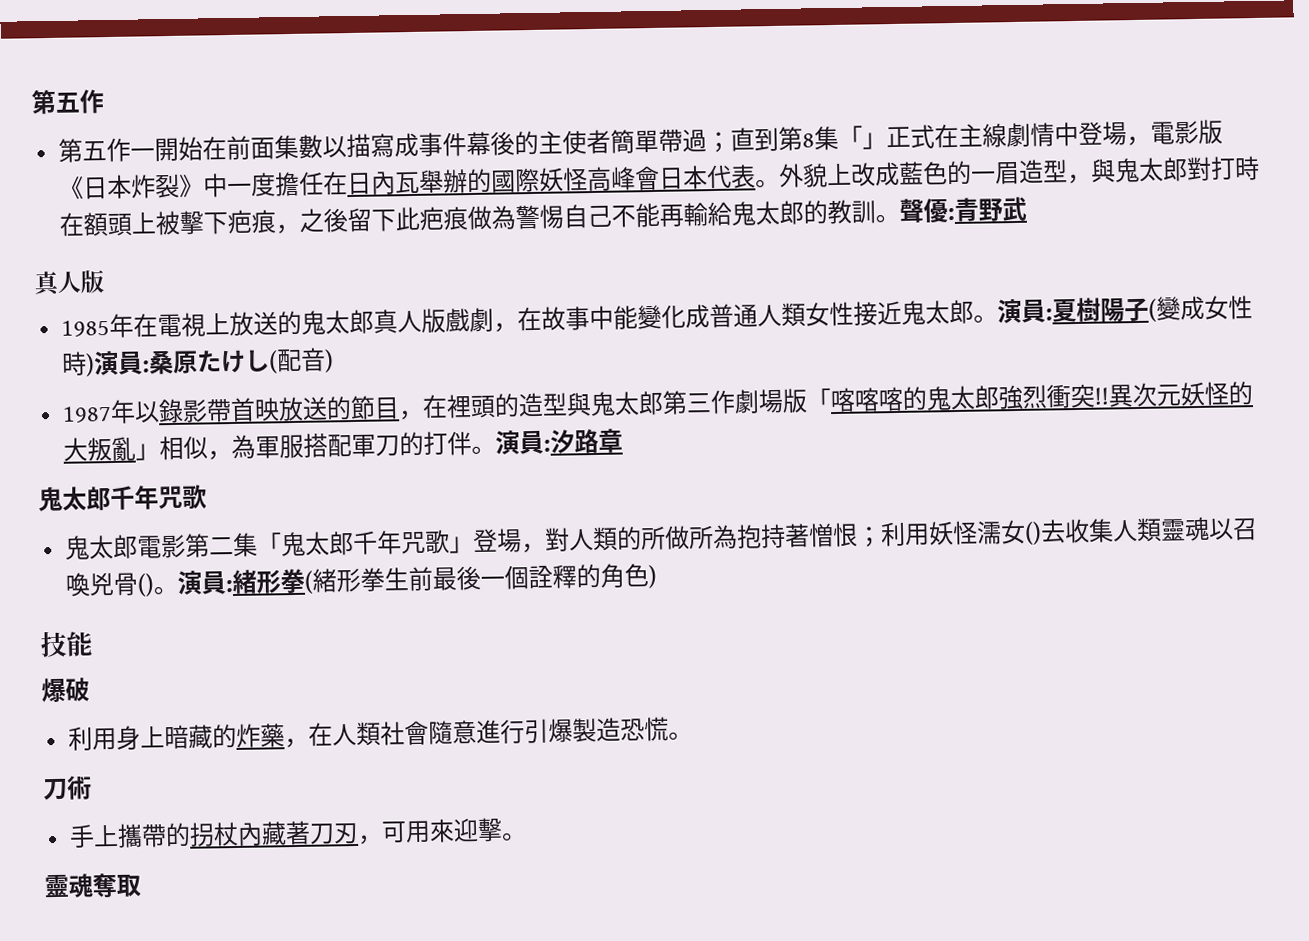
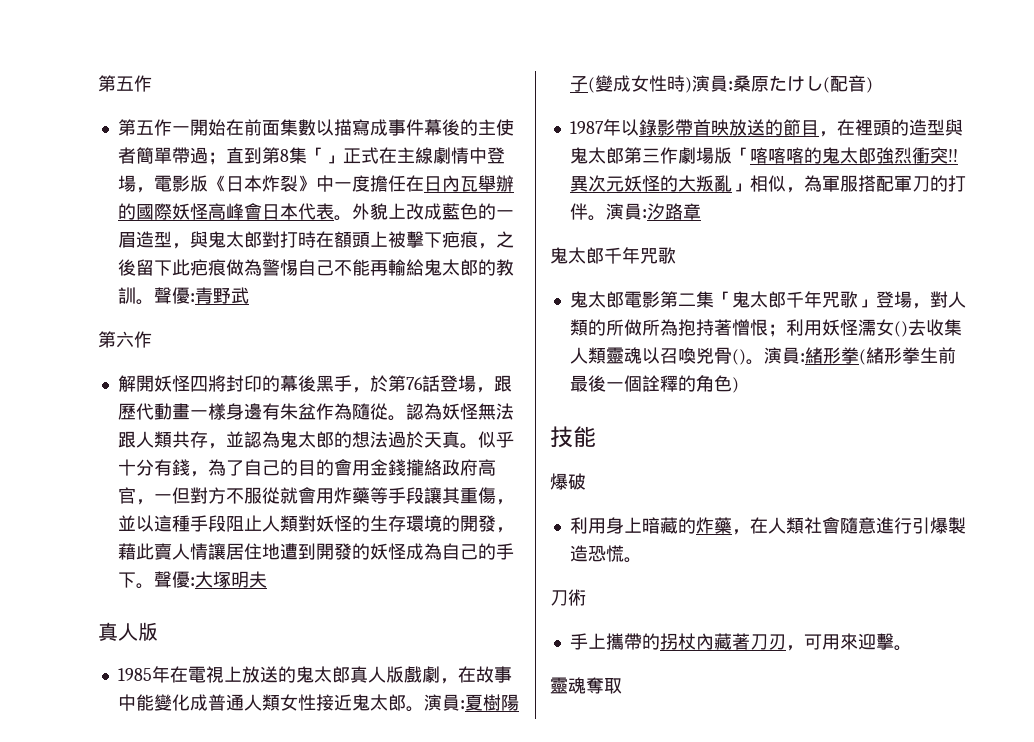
+ 第六作
+ 解開妖怪四將封印的幕後黑手，於第76話登場，跟歷代動畫一樣身邊有朱盆作為隨從。認為妖怪無法跟人類共存，並認為鬼太郎的想法過於天真。似乎十分有錢，為了自己的目的會用金錢攏絡政府高官，一但對方不服從就會用炸藥等手段讓其重傷，並以這種手段阻止人類對妖怪的生存環境的開發，藉此賣人情讓居住地遭到開發的妖怪成為自己的手下。聲優:大塚明夫

